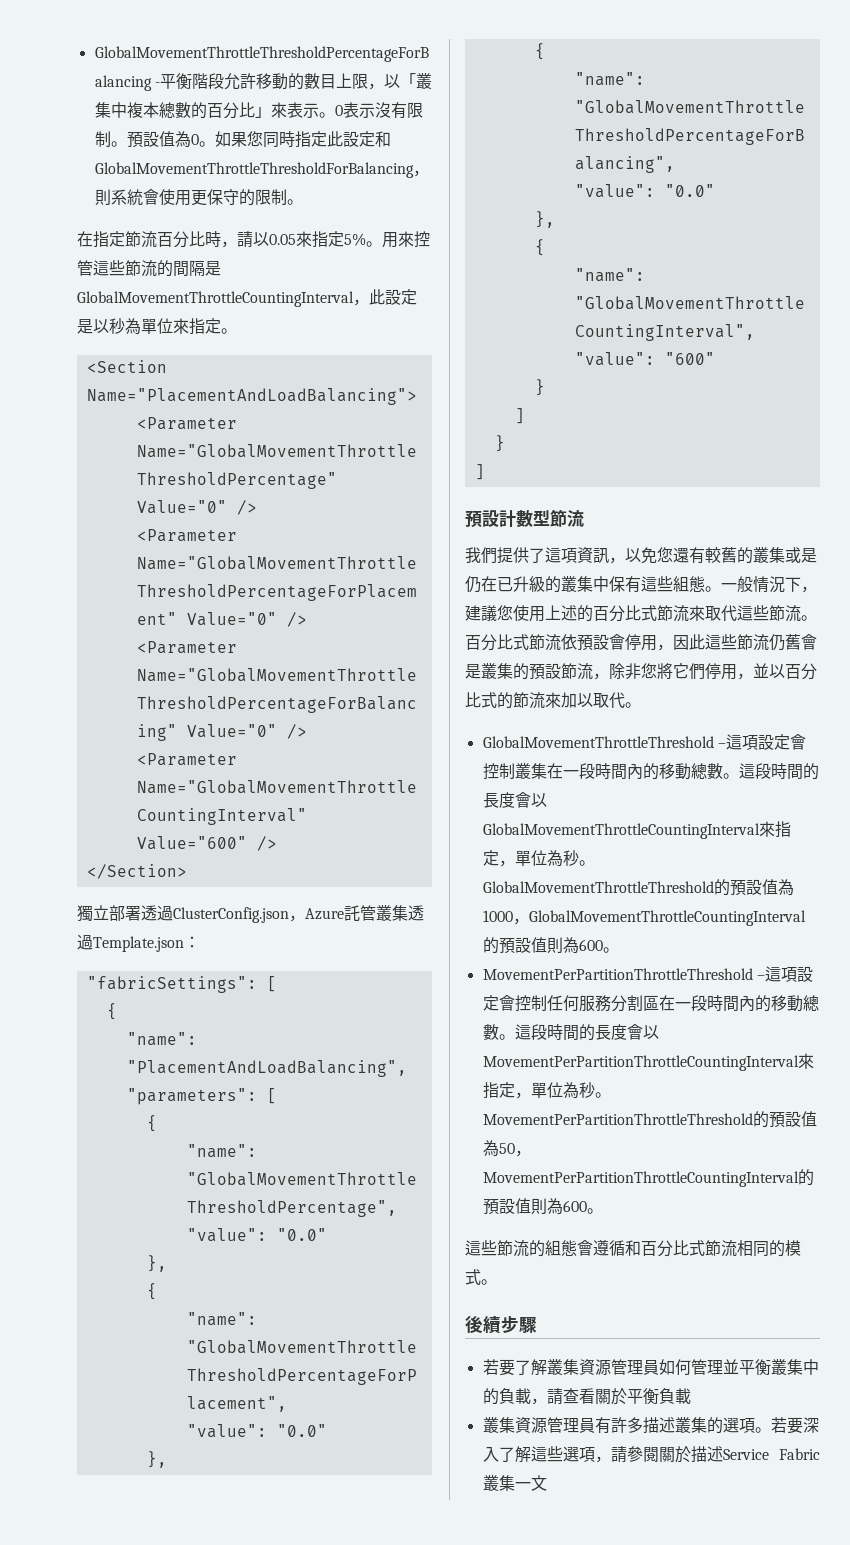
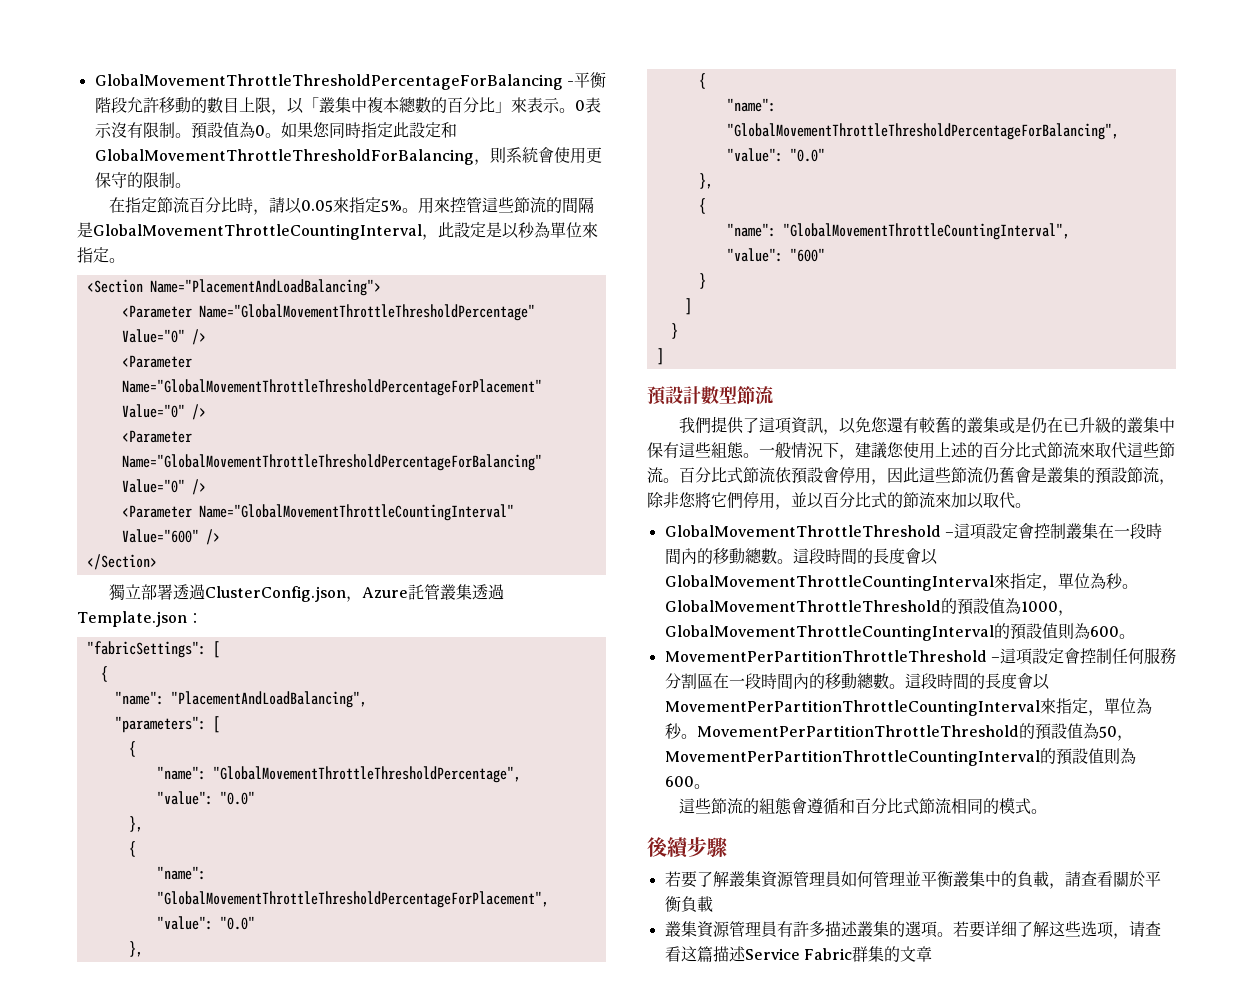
- 若要深入了解這些選項，請參閱關於描述Service Fabric叢集一文
+ 若要详细了解这些选项，请查看这篇描述Service Fabric群集的文章

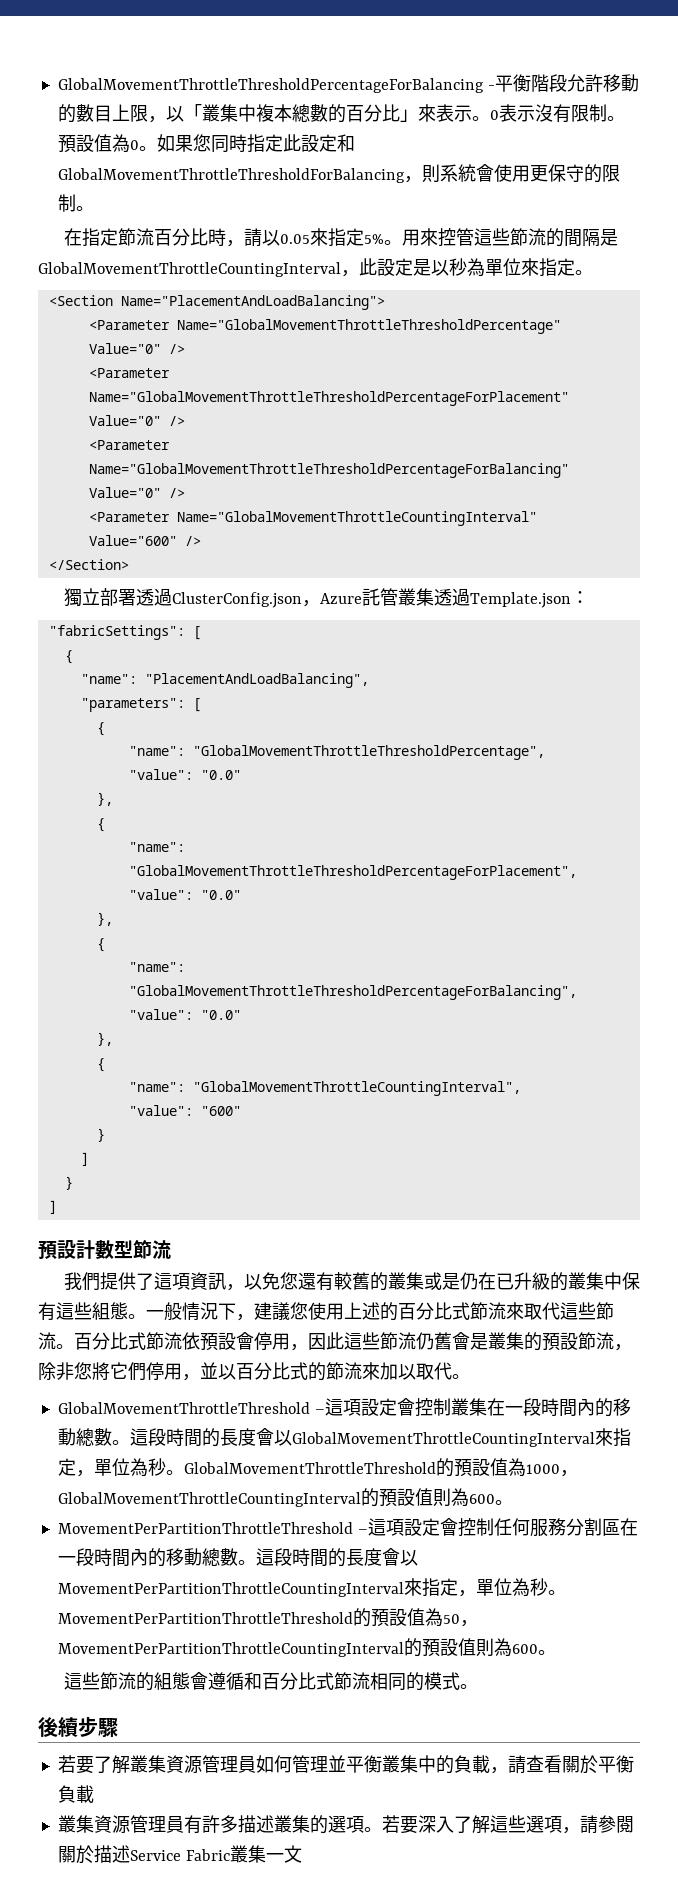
- 若要详细了解这些选项，请查看这篇描述Service Fabric群集的文章
+ 若要深入了解這些選項，請參閱關於描述Service Fabric叢集一文

